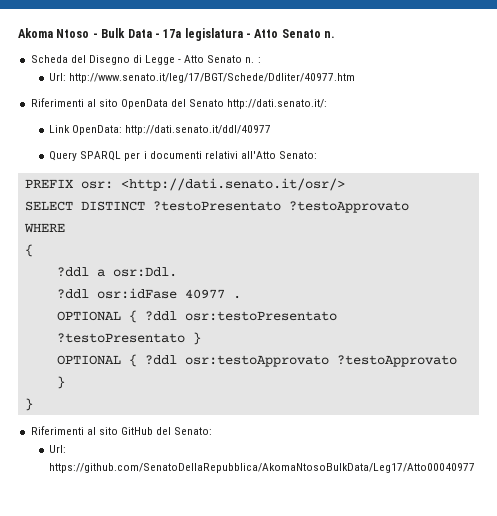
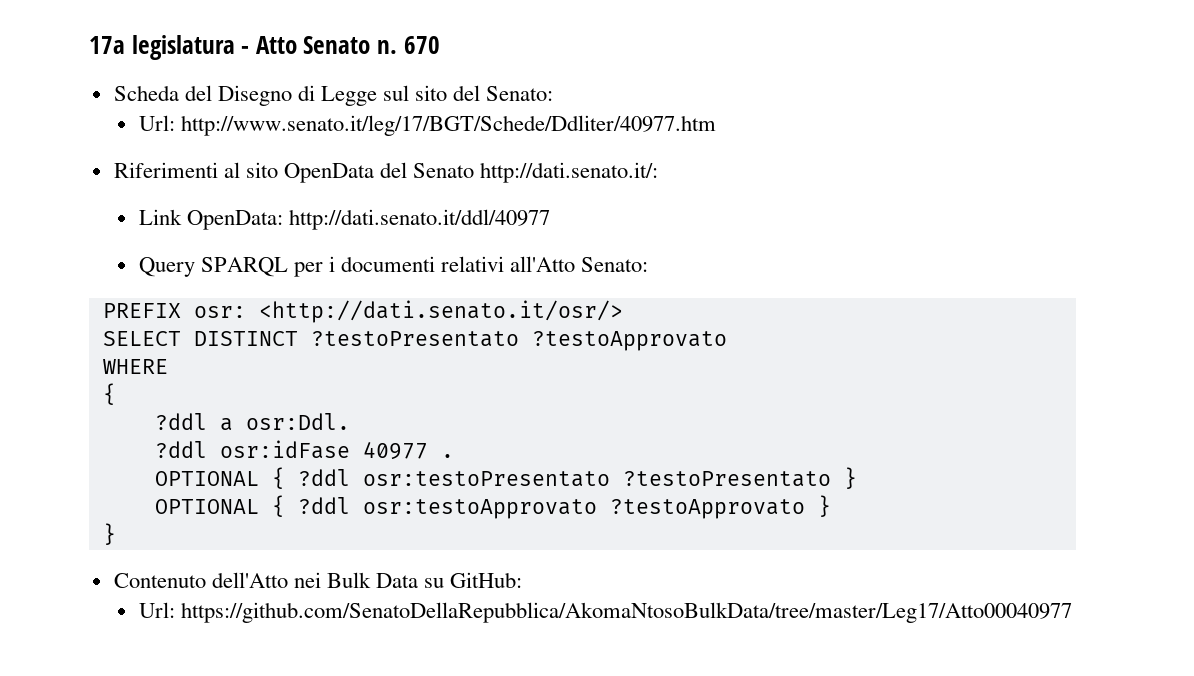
- Akoma Ntoso - Bulk Data - 17a legislatura - Atto Senato n.
+ 17a legislatura - Atto Senato n. 670
- Scheda del Disegno di Legge - Atto Senato n. :
+ Scheda del Disegno di Legge sul sito del Senato:
- Riferimenti al sito GitHub del Senato:
- Url: https://github.com/SenatoDellaRepubblica/AkomaNtosoBulkData/Leg17/Atto00040977
+ Contenuto dell'Atto nei Bulk Data su GitHub:
+ Url: https://github.com/SenatoDellaRepubblica/AkomaNtosoBulkData/tree/master/Leg17/Atto00040977

